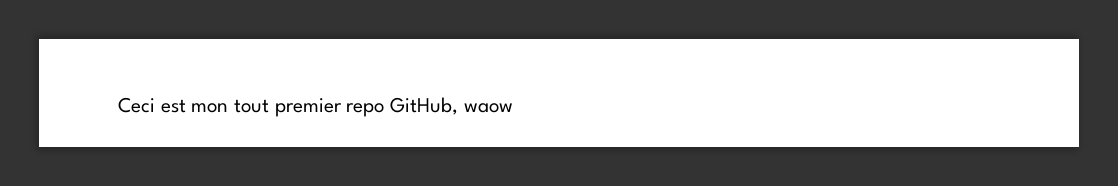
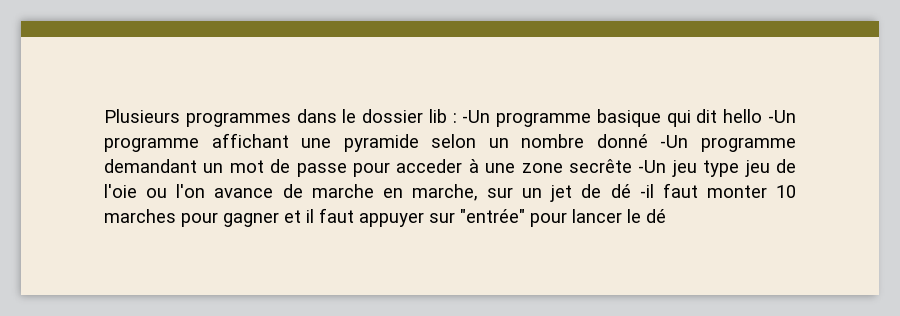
- Ceci est mon tout premier repo GitHub, waow
+ Plusieurs programmes dans le dossier lib : -Un programme basique qui dit hello -Un programme affichant une pyramide selon un nombre donné -Un programme demandant un mot de passe pour acceder à une zone secrête -Un jeu type jeu de l'oie ou l'on avance de marche en marche, sur un jet de dé -il faut monter 10 marches pour gagner et il faut appuyer sur "entrée" pour lancer le dé

